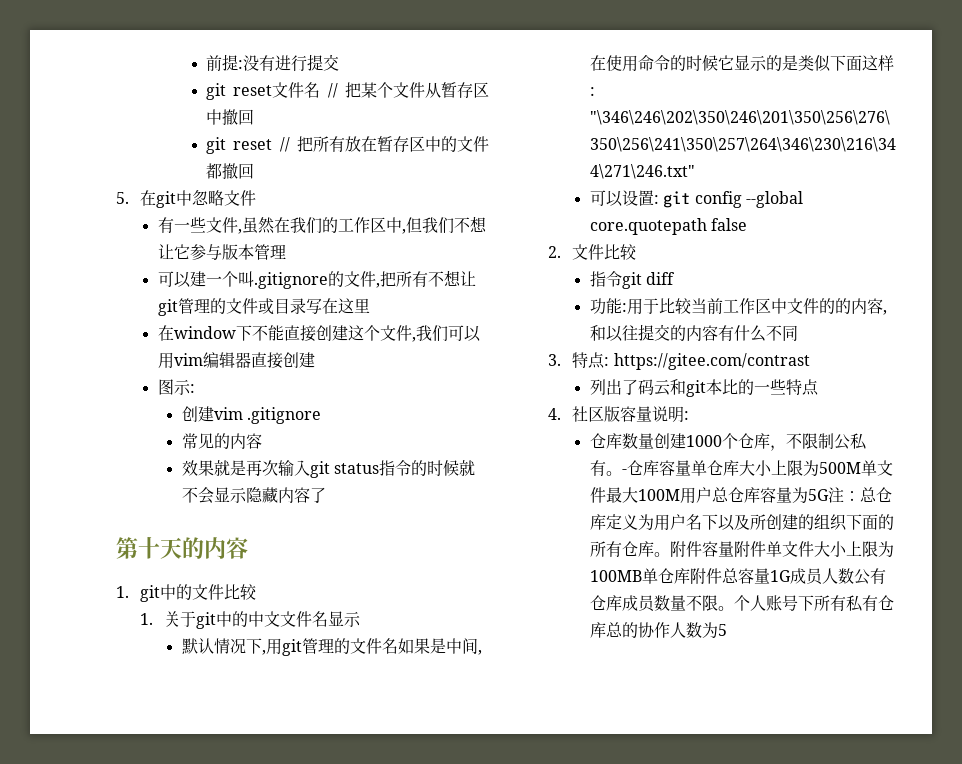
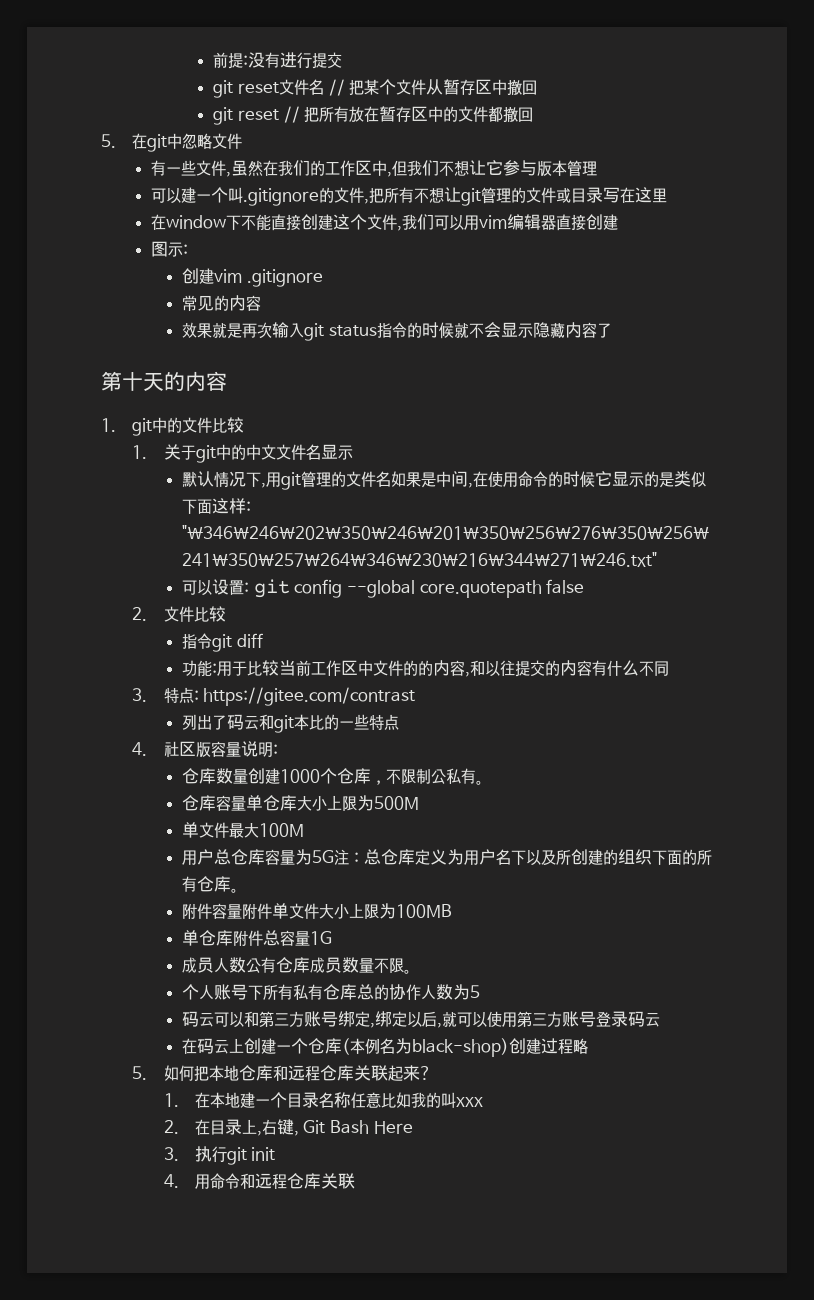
- 仓库数量创建1000个仓库，不限制公私有。-仓库容量单仓库大小上限为500M单文件最大100M用户总仓库容量为5G注：
+ 仓库数量创建1000个仓库，不限制公私有。
+ 仓库容量单仓库大小上限为500M
+ 单文件最大100M
+ 用户总仓库容量为5G注：
- 总仓库定义为用户名下以及所创建的组织下面的所有仓库。附件容量附件单文件大小上限为100MB单仓库附件总容量1G成员人数公有仓库成员数量不限。个人账号下所有私有仓库总的协作人数为5
+ 总仓库定义为用户名下以及所创建的组织下面的所有仓库。
+ 附件容量附件单文件大小上限为100MB
+ 单仓库附件总容量1G
+ 成员人数公有仓库成员数量不限。
+ 个人账号下所有私有仓库总的协作人数为5
+ 码云可以和第三方账号绑定,绑定以后,就可以使用第三方账号登录码云
+ 在码云上创建一个仓库(本例名为black-shop)创建过程略
+ 5.如何把本地仓库和远程仓库关联起来?
+ 1.在本地建一个目录名称任意比如我的叫xxx
+ 2.在目录上,右键, Git Bash Here
+ 3.执行git init
+ 4.用命令和远程仓库关联

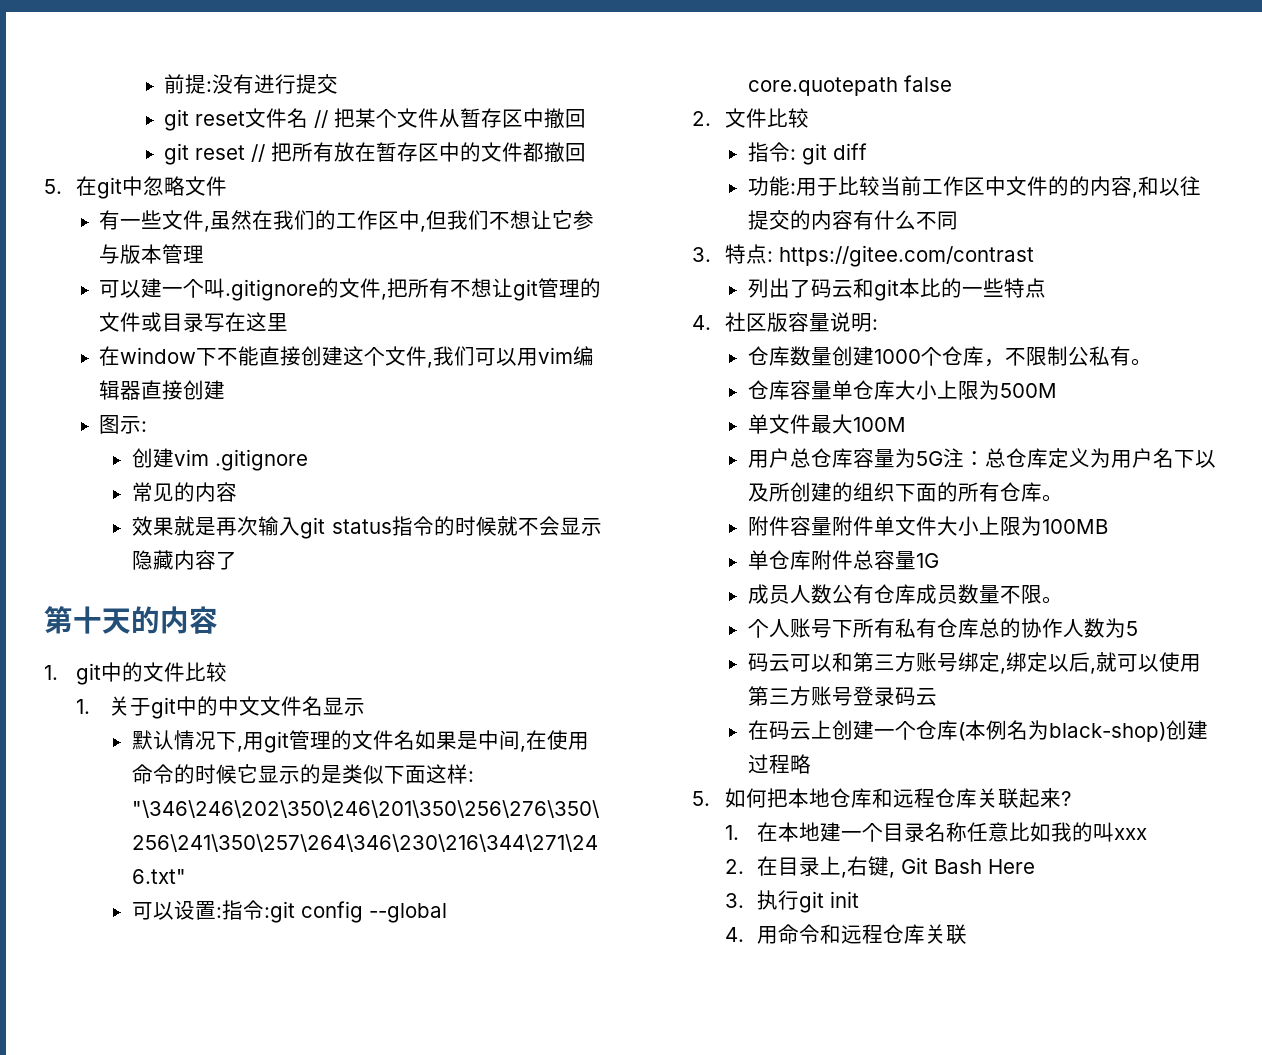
- 可以设置: git config --global core.quotepath false
+ 可以设置:指令:git config --global core.quotepath false
- 指令git diff
+ 指令: git diff

